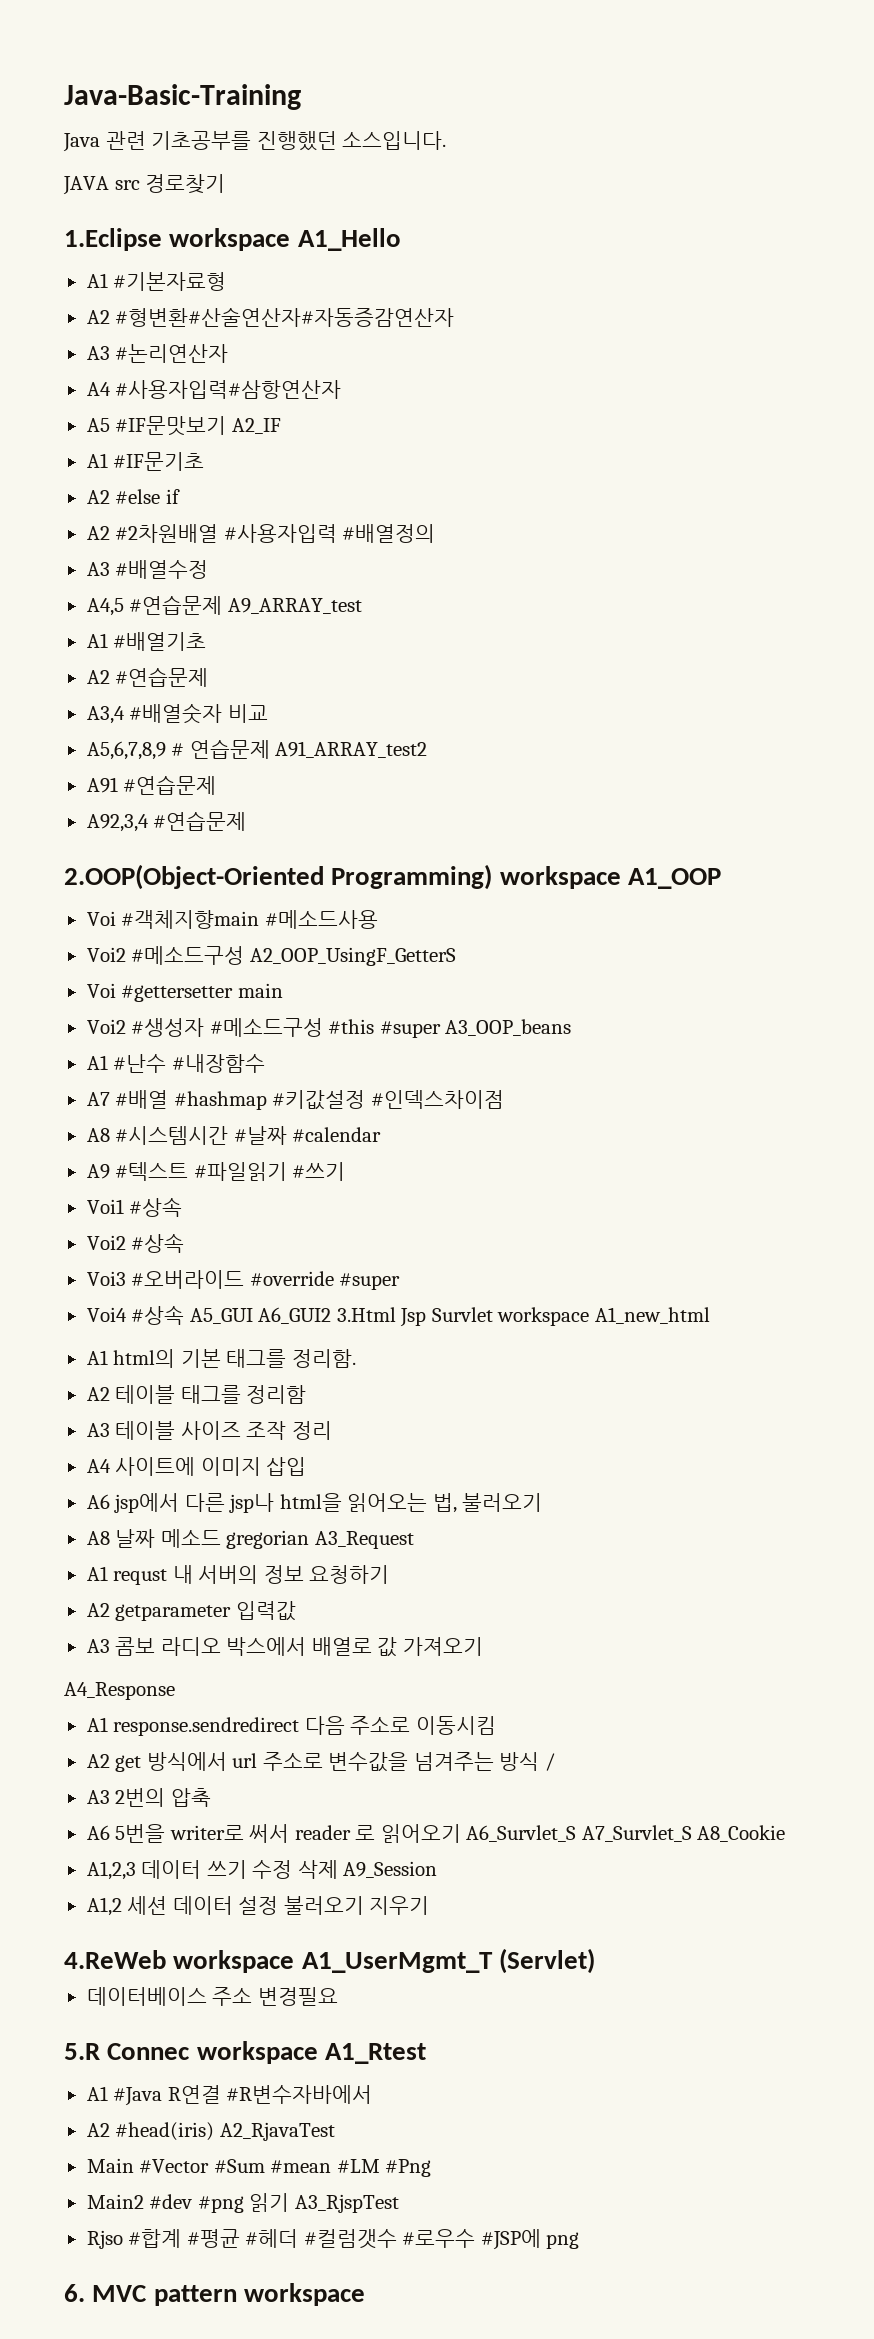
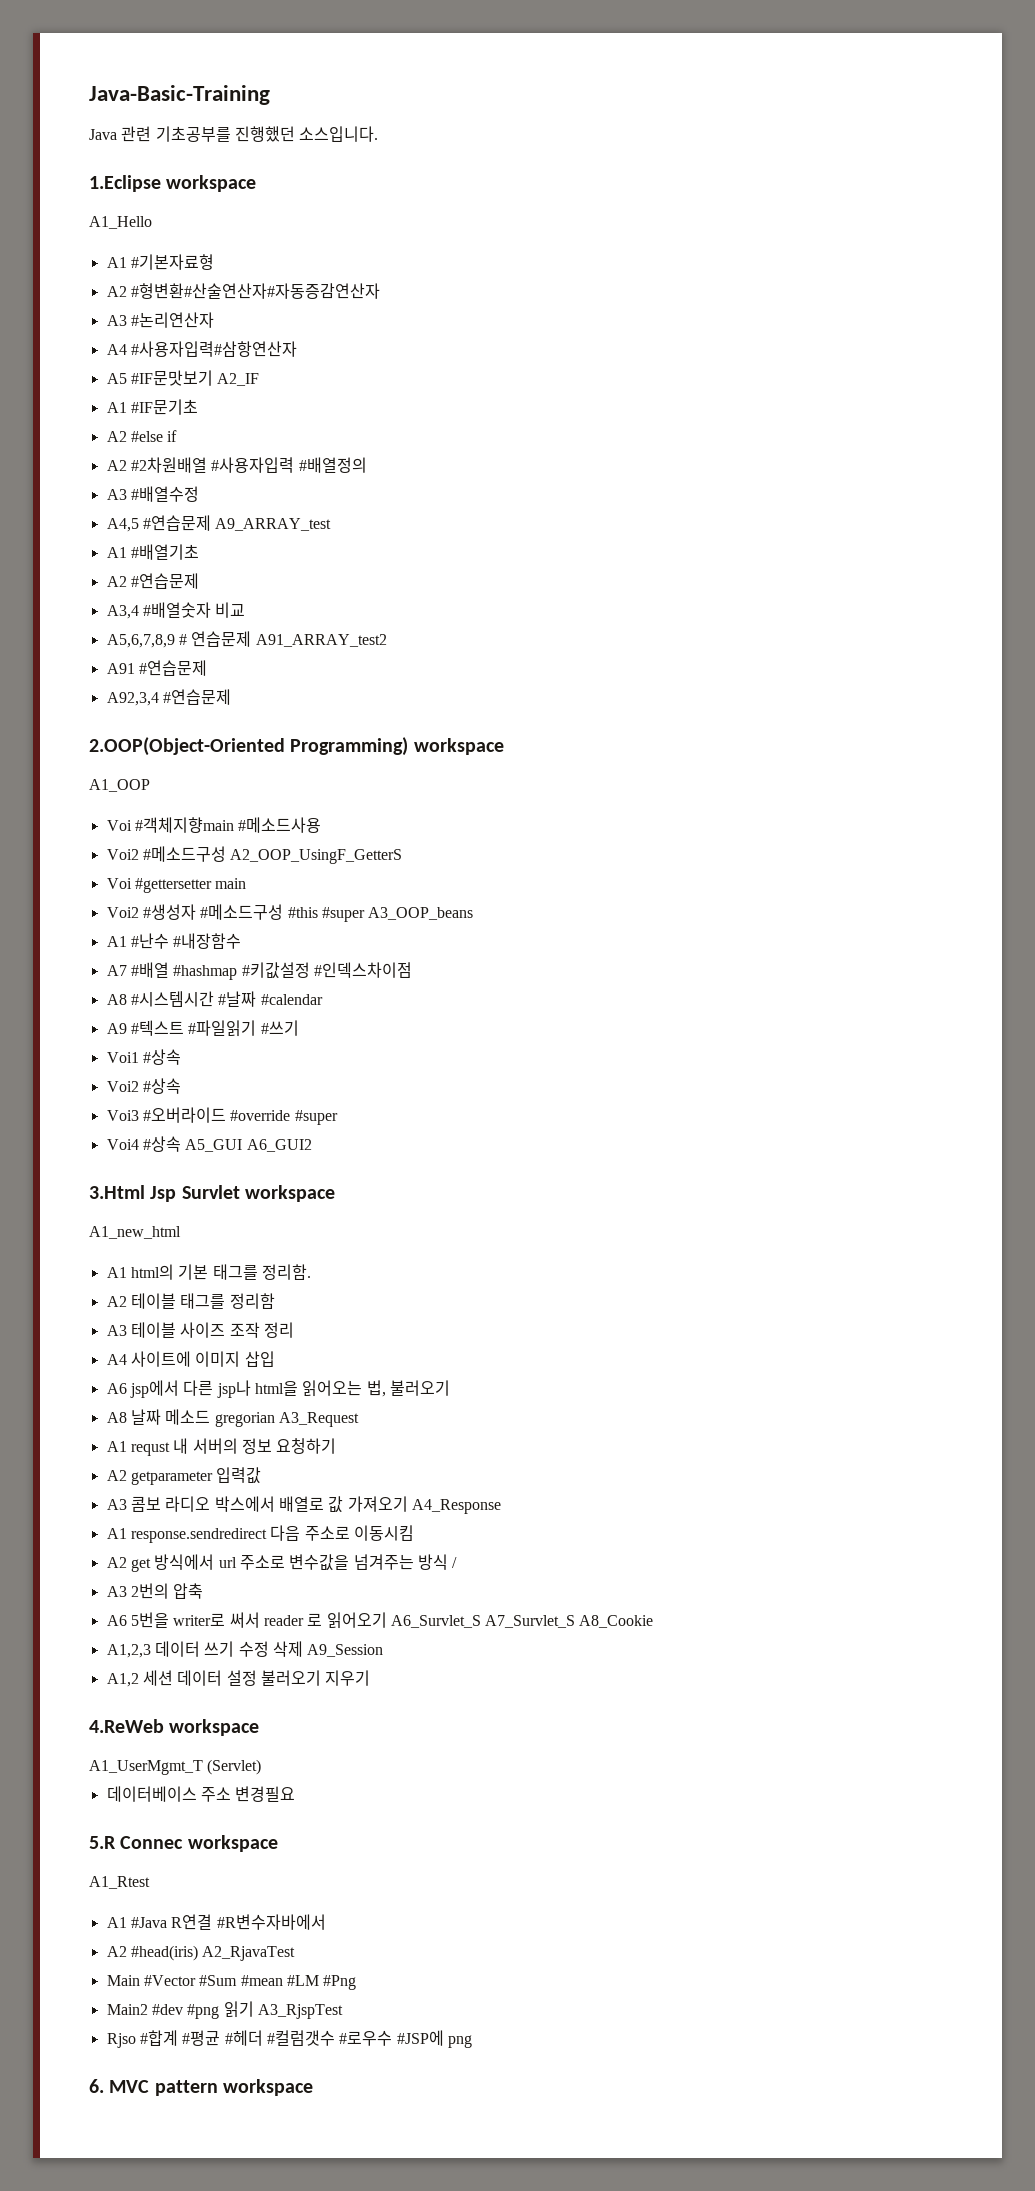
- JAVA src 경로찾기
- 1.Eclipse workspace A1_Hello
+ 1.Eclipse workspace
+ A1_Hello
- 2.OOP(Object-Oriented Programming) workspace A1_OOP
+ 2.OOP(Object-Oriented Programming) workspace
+ A1_OOP
- Voi4 #상속 A5_GUI A6_GUI2 3.Html Jsp Survlet workspace A1_new_html
+ Voi4 #상속 A5_GUI A6_GUI2
+ 3.Html Jsp Survlet workspace
+ A1_new_html
- A3 콤보 라디오 박스에서 배열로 값 가져오기
- A4_Response
+ A3 콤보 라디오 박스에서 배열로 값 가져오기 A4_Response
- 4.ReWeb workspace A1_UserMgmt_T (Servlet)
+ 4.ReWeb workspace
+ A1_UserMgmt_T (Servlet)
- 5.R Connec workspace A1_Rtest
+ 5.R Connec workspace
+ A1_Rtest

